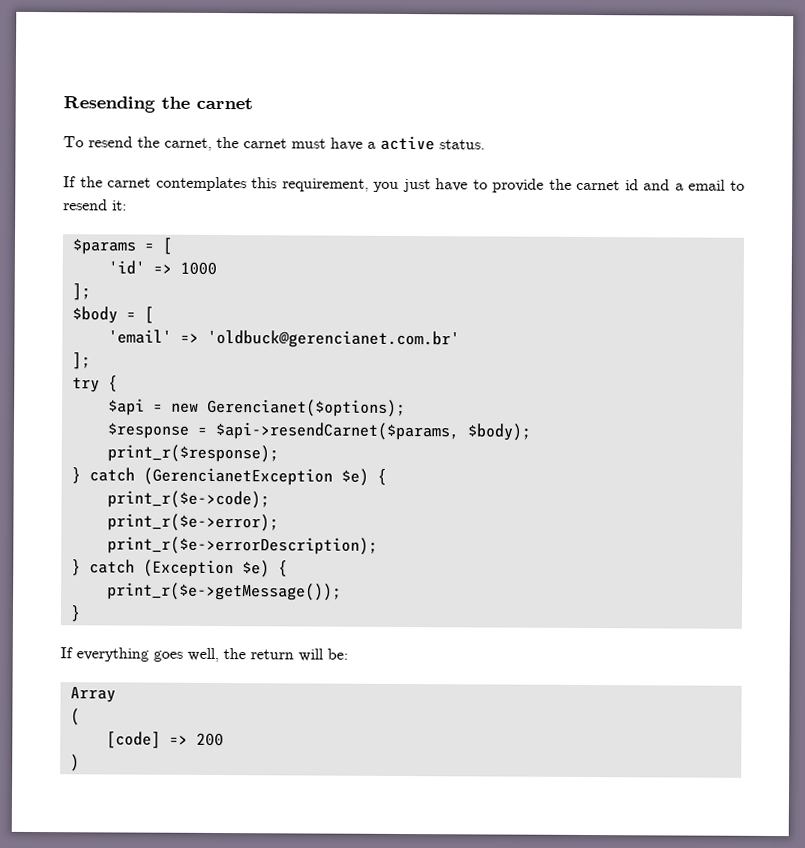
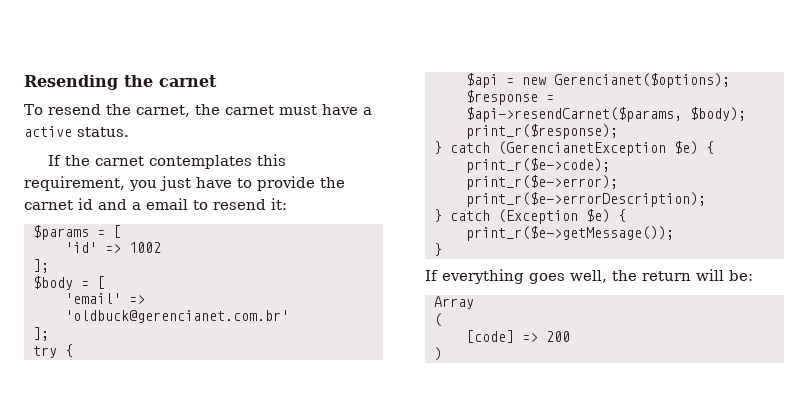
- 'id' => 1000
+ 'id' => 1002

